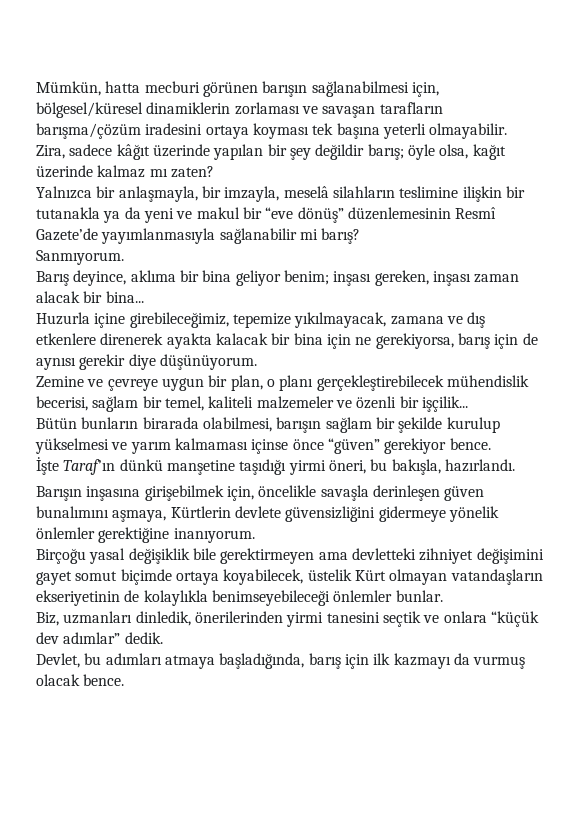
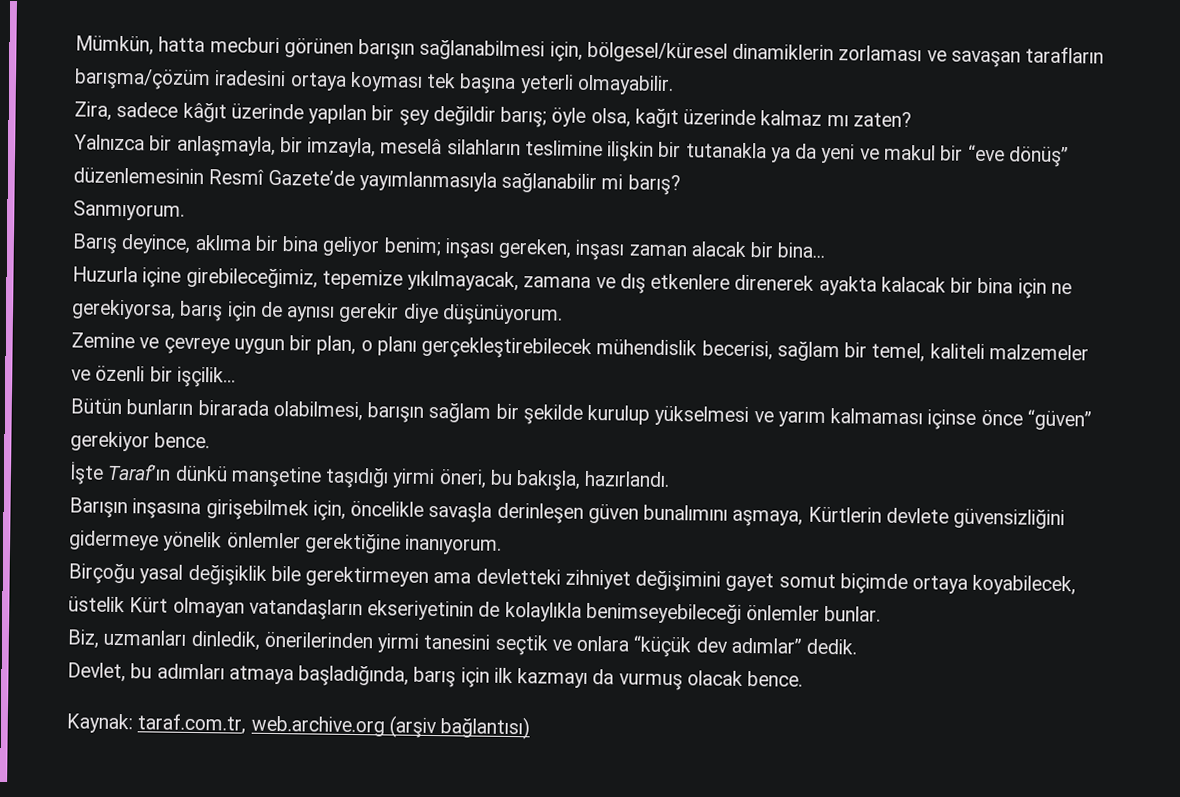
+ Kaynak: taraf.com.tr, web.archive.org (arşiv bağlantısı)

